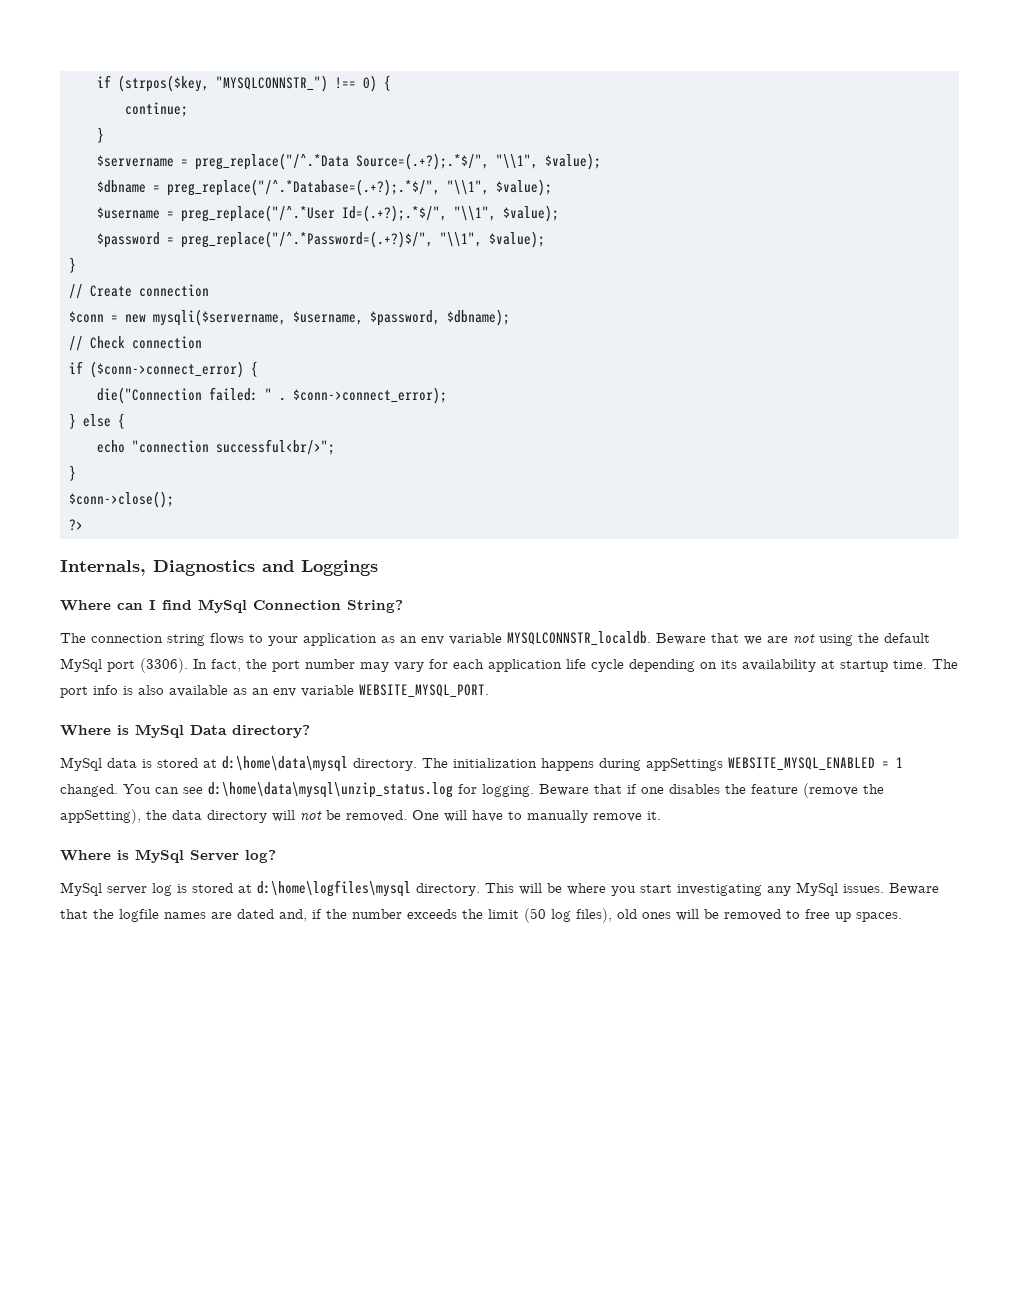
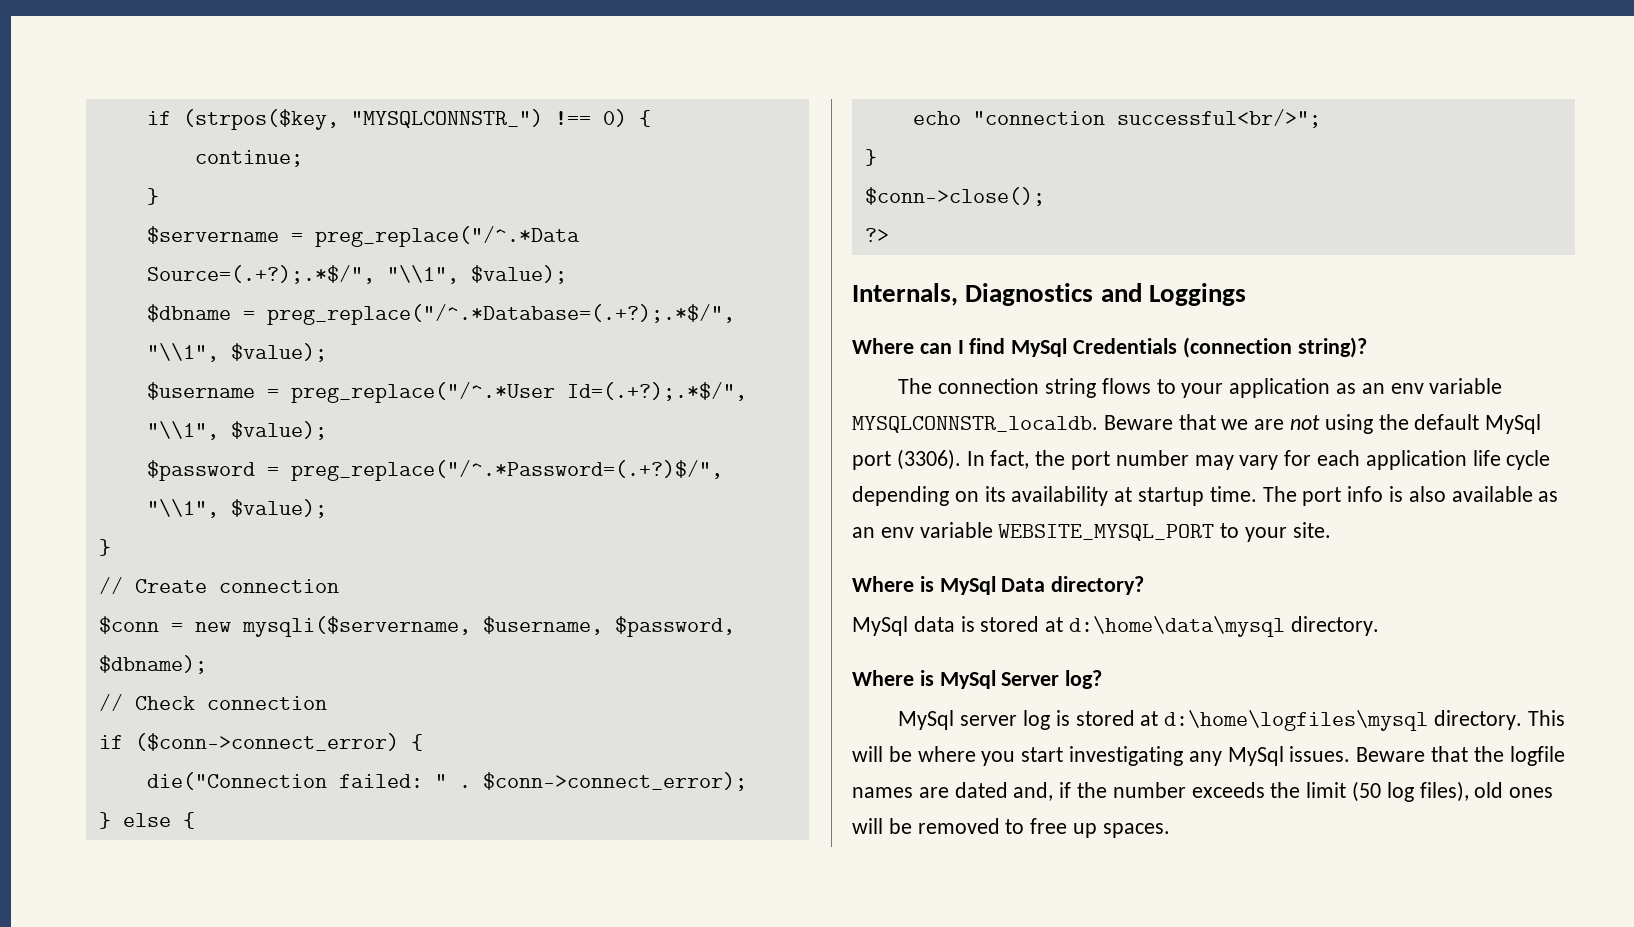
- Where can I find MySql Connection String?
+ Where can I find MySql Credentials (connection string)?
- The port info is also available as an env variable WEBSITE_MYSQL_PORT.
+ The port info is also available as an env variable WEBSITE_MYSQL_PORT to your site.
- The initialization happens during appSettings WEBSITE_MYSQL_ENABLED = 1 changed. You can see d:\home\data\mysql\unzip_status.log for logging. Beware that if one disables the feature (remove the appSetting), the data directory will not be removed. One will have to manually remove it.

